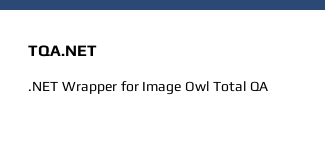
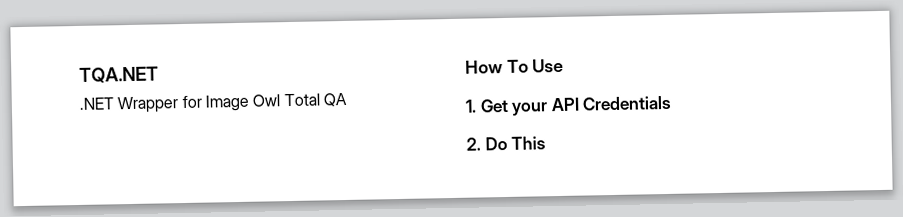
+ How To Use
+ 1. Get your API Credentials
+ 2. Do This

